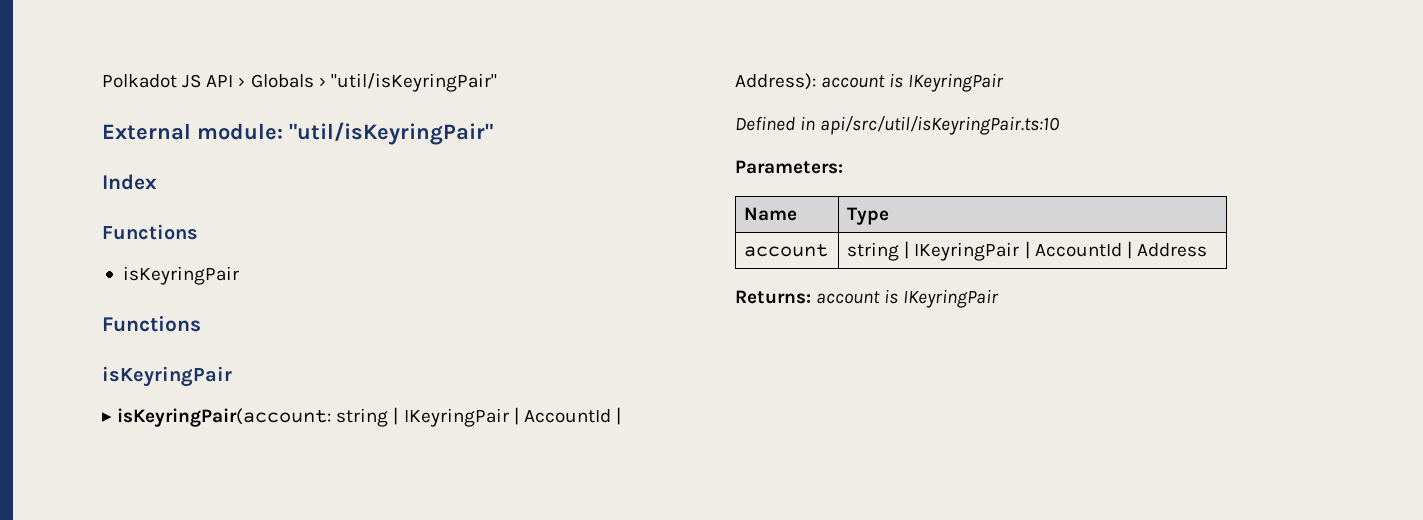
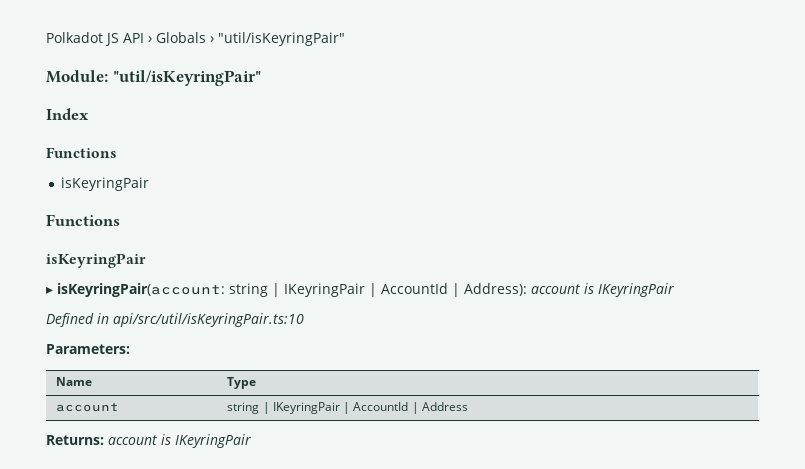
- External module: "util/isKeyringPair"
+ Module: "util/isKeyringPair"

